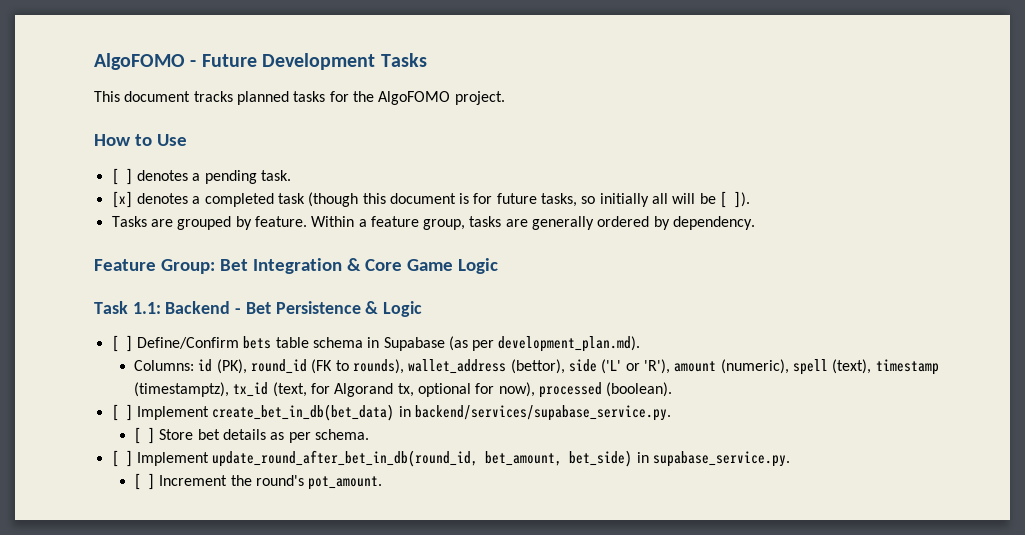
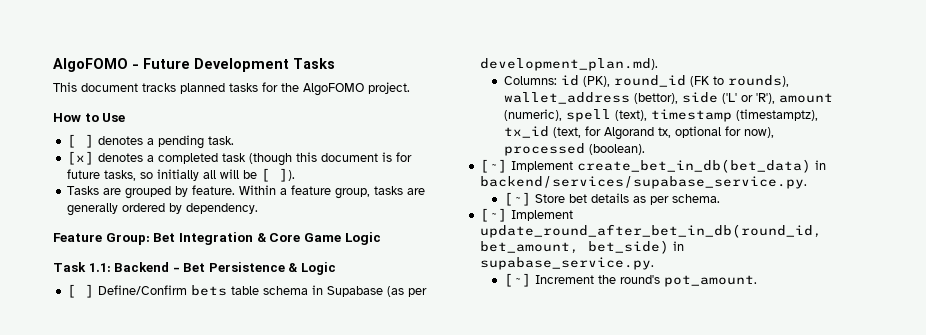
- [ ] Implement create_bet_in_db(bet_data) in backend/services/supabase_service.py.
+ [~] Implement create_bet_in_db(bet_data) in backend/services/supabase_service.py.
- [ ] Store bet details as per schema.
+ [~] Store bet details as per schema.
- [ ] Implement update_round_after_bet_in_db(round_id, bet_amount, bet_side) in supabase_service.py.
+ [~] Implement update_round_after_bet_in_db(round_id, bet_amount, bet_side) in supabase_service.py.
- [ ] Increment the round's pot_amount.
+ [~] Increment the round's pot_amount.

